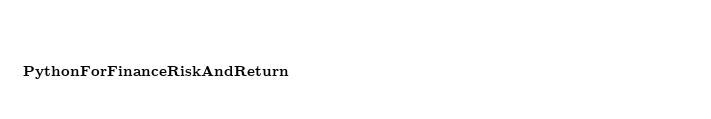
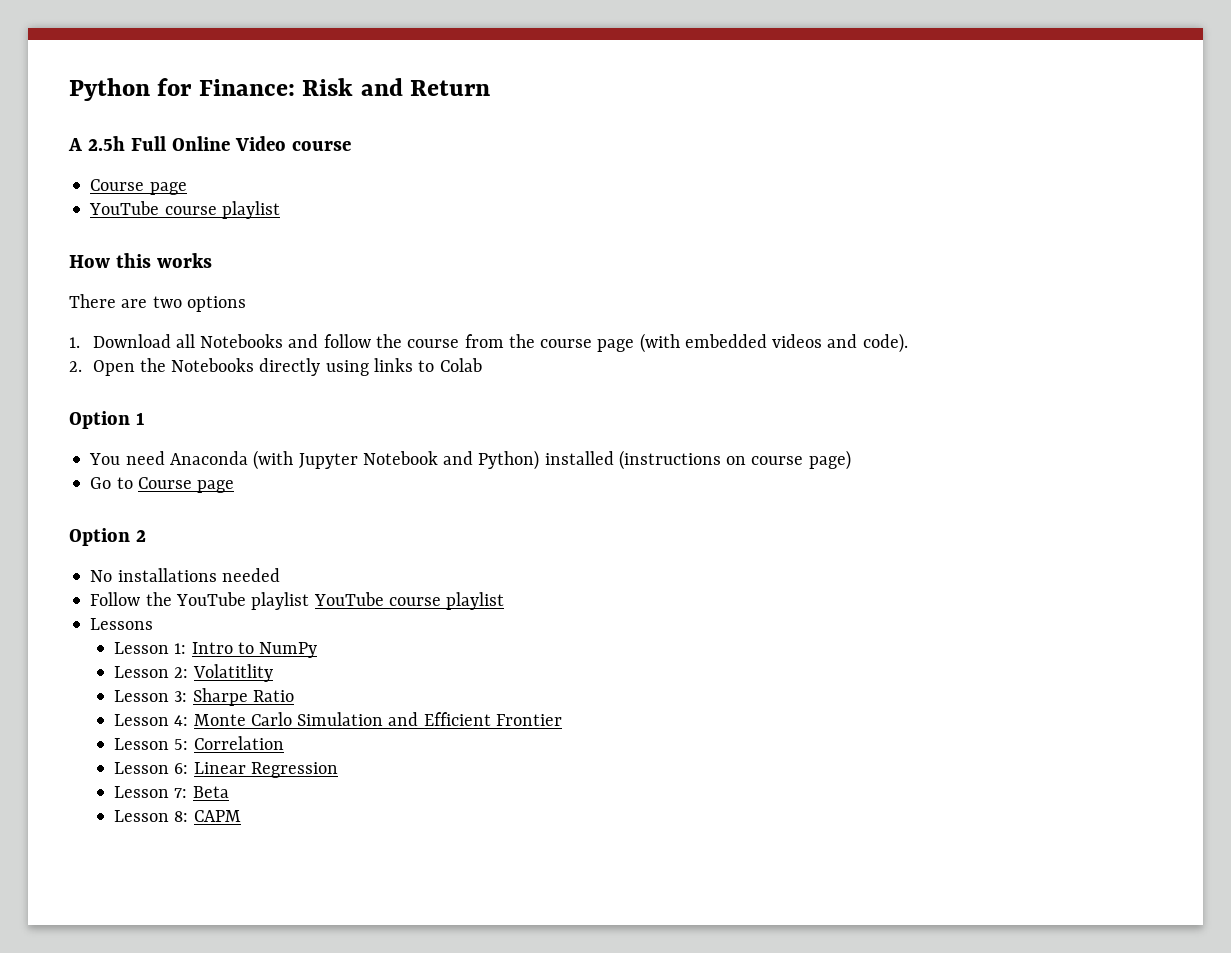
- PythonForFinanceRiskAndReturn
+ Python for Finance: Risk and Return
+ A 2.5h Full Online Video course
+ Course page
+ YouTube course playlist
+ How this works
+ There are two options
+ 1. Download all Notebooks and follow the course from the course page (with embedded videos and code).
+ 2. Open the Notebooks directly using links to Colab
+ Option 1
+ You need Anaconda (with Jupyter Notebook and Python) installed (instructions on course page)
+ Go to Course page
+ Option 2
+ No installations needed
+ Follow the YouTube playlist YouTube course playlist
+ Lessons
+ Lesson 1: Intro to NumPy
+ Lesson 2: Volatitlity
+ Lesson 3: Sharpe Ratio
+ Lesson 4: Monte Carlo Simulation and Efficient Frontier
+ Lesson 5: Correlation
+ Lesson 6: Linear Regression
+ Lesson 7: Beta
+ Lesson 8: CAPM

